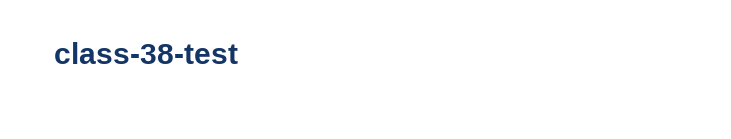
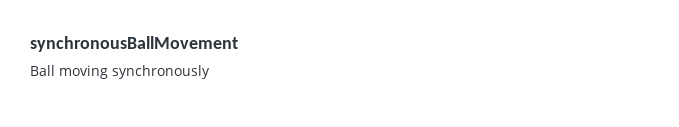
- class-38-test
+ synchronousBallMovement
+ Ball moving synchronously

